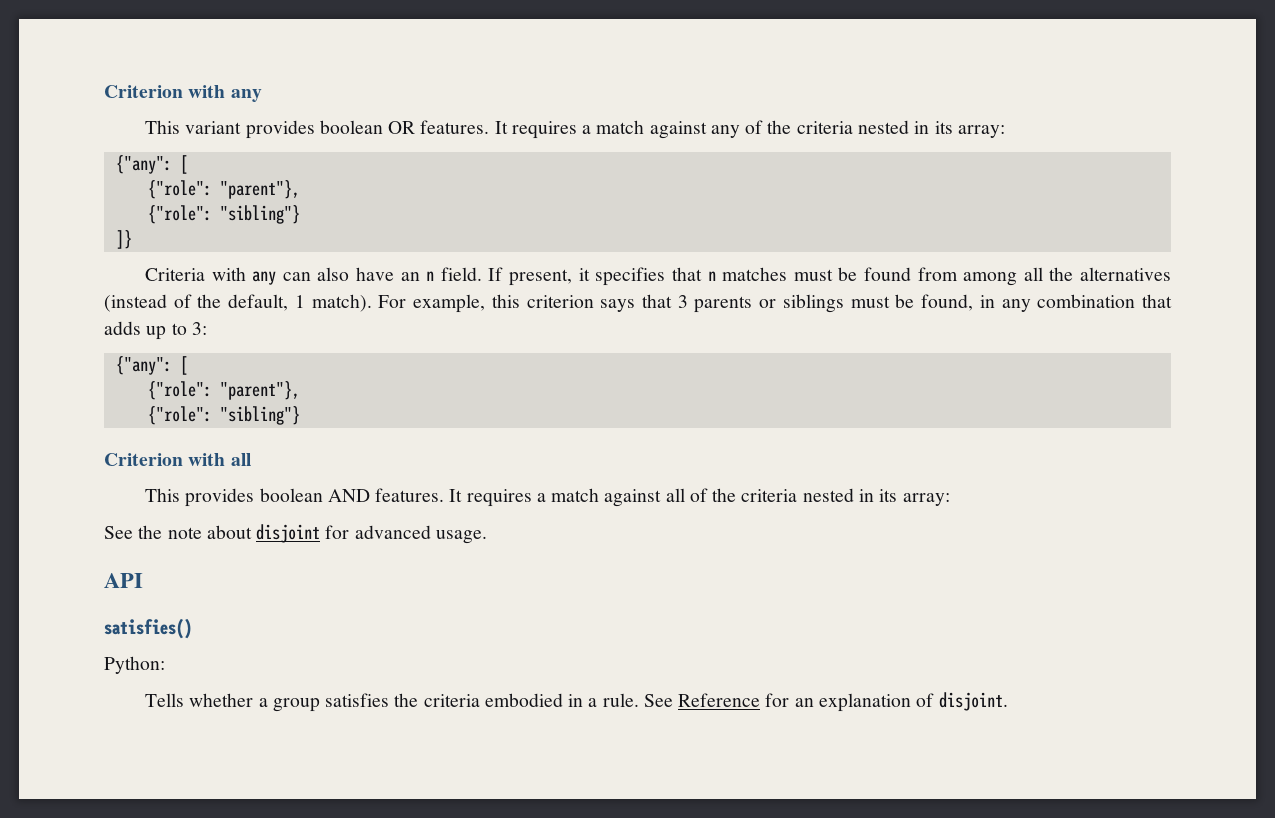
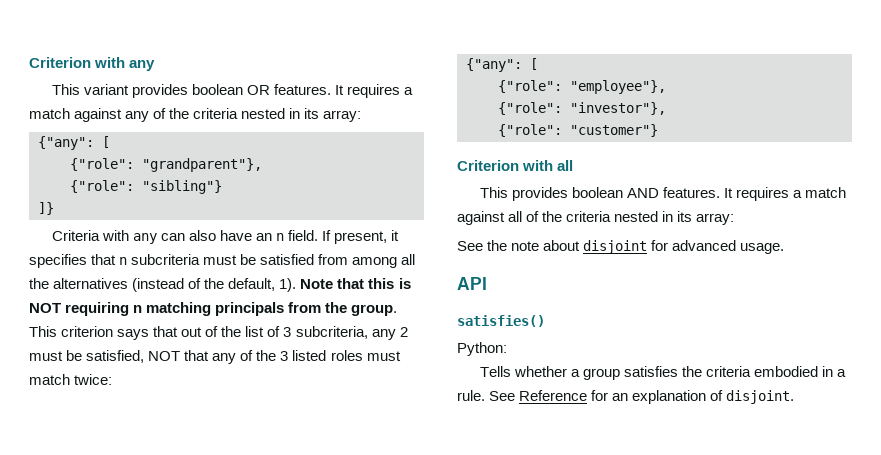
  It requires a match against any of the criteria nested in its array:
  {"any": [
- {"role": "parent"},
+ {"role": "grandparent"},
- If present, it specifies that n matches must be found from among all the alternatives (instead of the default, 1 match). For example, this criterion says that 3 parents or siblings must be found, in any combination that adds up to 3:
+ If present, it specifies that n subcriteria must be satisfied from among all the alternatives (instead of the default, 1). Note that this is NOT requiring n matching principals from the group. This criterion says that out of the list of 3 subcriteria, any 2 must be satisfied, NOT that any of the 3 listed roles must match twice:
  {"any": [
- {"role": "parent"},
- {"role": "sibling"}
+ {"role": "employee"},
+ {"role": "investor"},
+ {"role": "customer"}

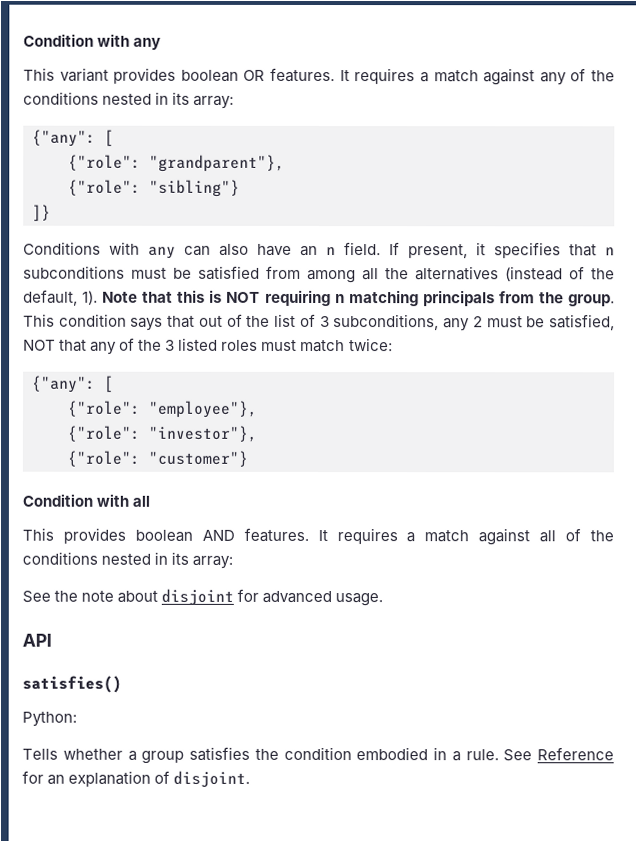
- Criterion with any
+ Condition with any
- It requires a match against any of the criteria nested in its array:
+ It requires a match against any of the conditions nested in its array:
- Criteria with any can also have an n field.
+ Conditions with any can also have an n field.
- If present, it specifies that n subcriteria must be satisfied from among all the alternatives (instead of the default, 1).
+ If present, it specifies that n subconditions must be satisfied from among all the alternatives (instead of the default, 1).
- This criterion says that out of the list of 3 subcriteria, any 2 must be satisfied, NOT that any of the 3 listed roles must match twice:
+ This condition says that out of the list of 3 subconditions, any 2 must be satisfied, NOT that any of the 3 listed roles must match twice:
- Criterion with all
+ Condition with all
- It requires a match against all of the criteria nested in its array:
+ It requires a match against all of the conditions nested in its array:
- Tells whether a group satisfies the criteria embodied in a rule.
+ Tells whether a group satisfies the condition embodied in a rule.

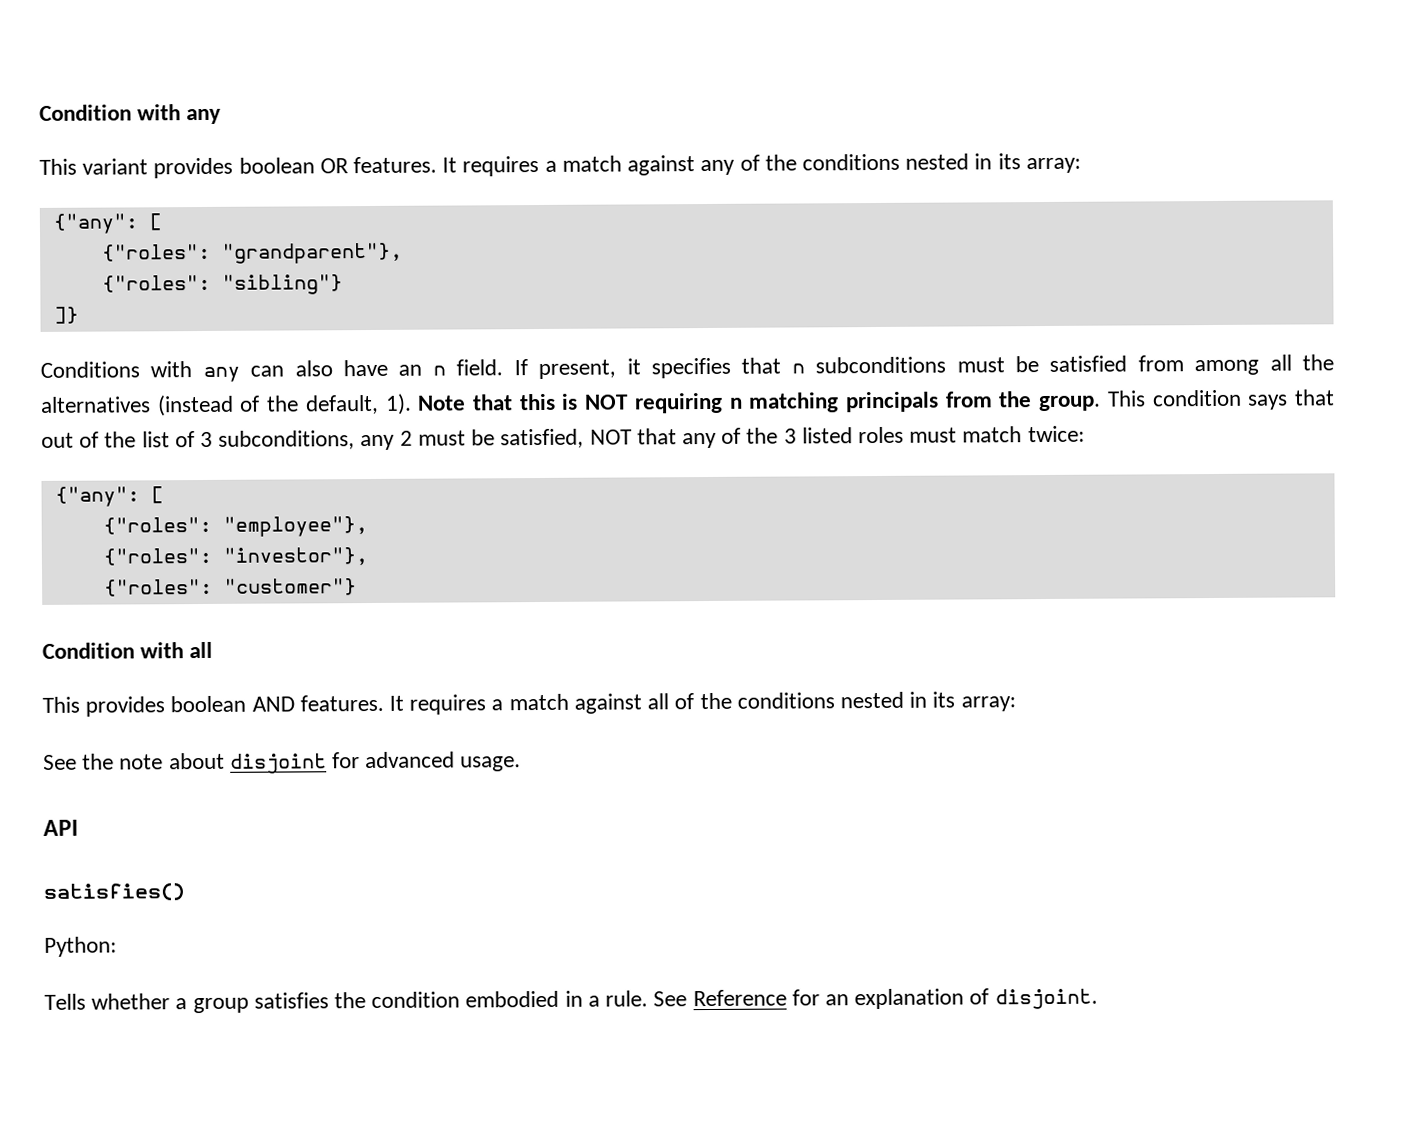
- {"role": "grandparent"},
+ {"roles": "grandparent"},
- {"role": "sibling"}
+ {"roles": "sibling"}
- {"role": "employee"},
+ {"roles": "employee"},
- {"role": "investor"},
+ {"roles": "investor"},
- {"role": "customer"}
+ {"roles": "customer"}

